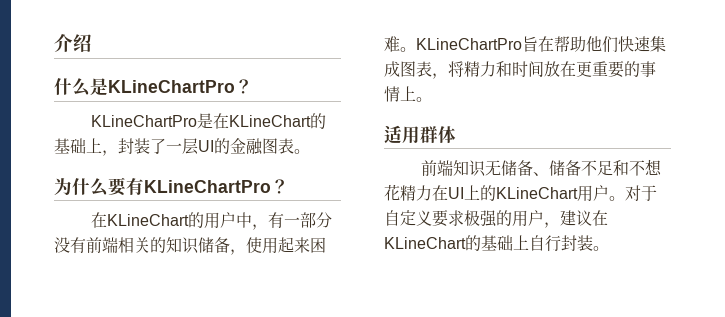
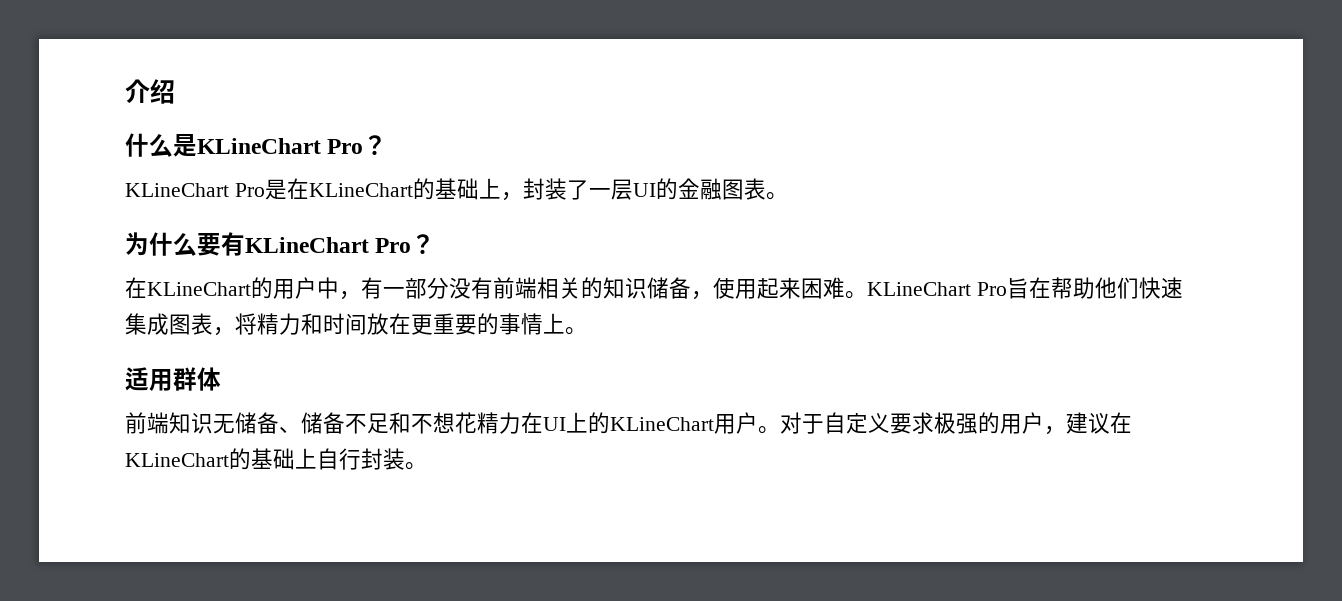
- 什么是KLineChartPro？
- KLineChartPro是在KLineChart的基础上，封装了一层UI的金融图表。
+ 什么是KLineChart Pro？
+ KLineChart Pro是在KLineChart的基础上，封装了一层UI的金融图表。
- 为什么要有KLineChartPro？
+ 为什么要有KLineChart Pro？
- KLineChartPro旨在帮助他们快速集成图表，将精力和时间放在更重要的事情上。
+ KLineChart Pro旨在帮助他们快速集成图表，将精力和时间放在更重要的事情上。

